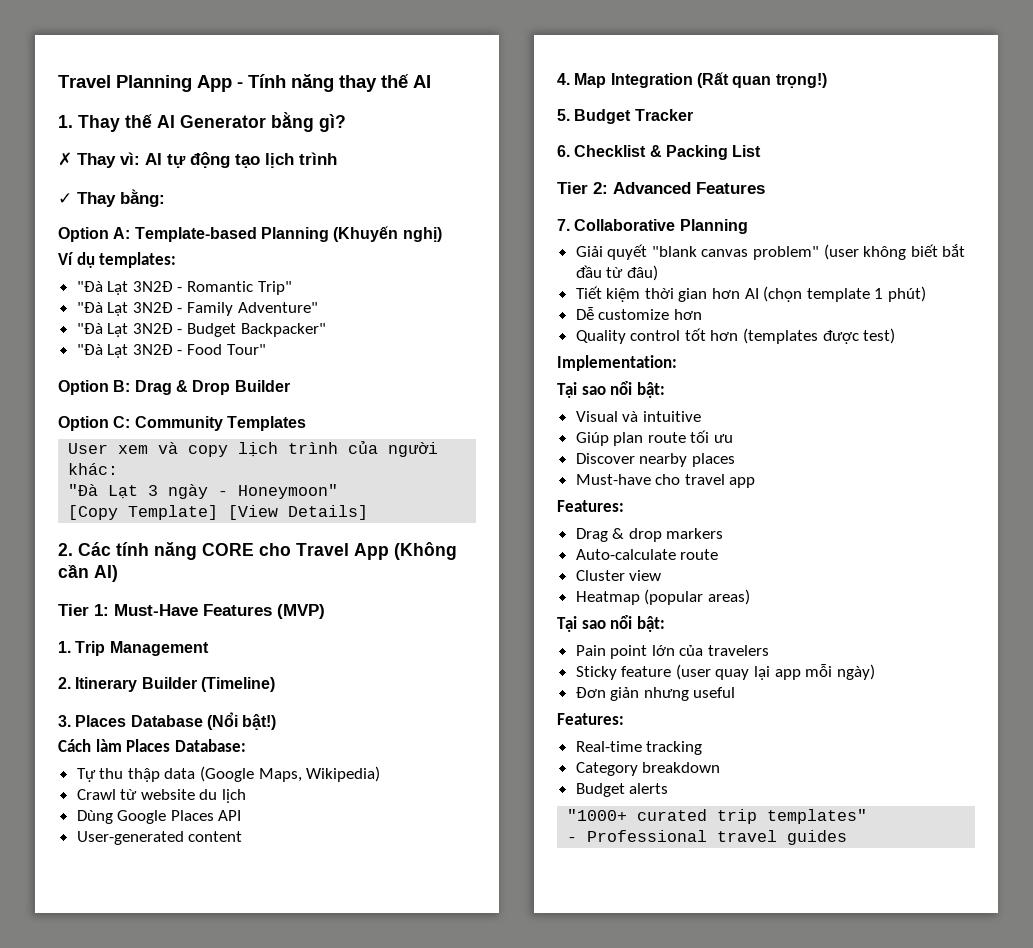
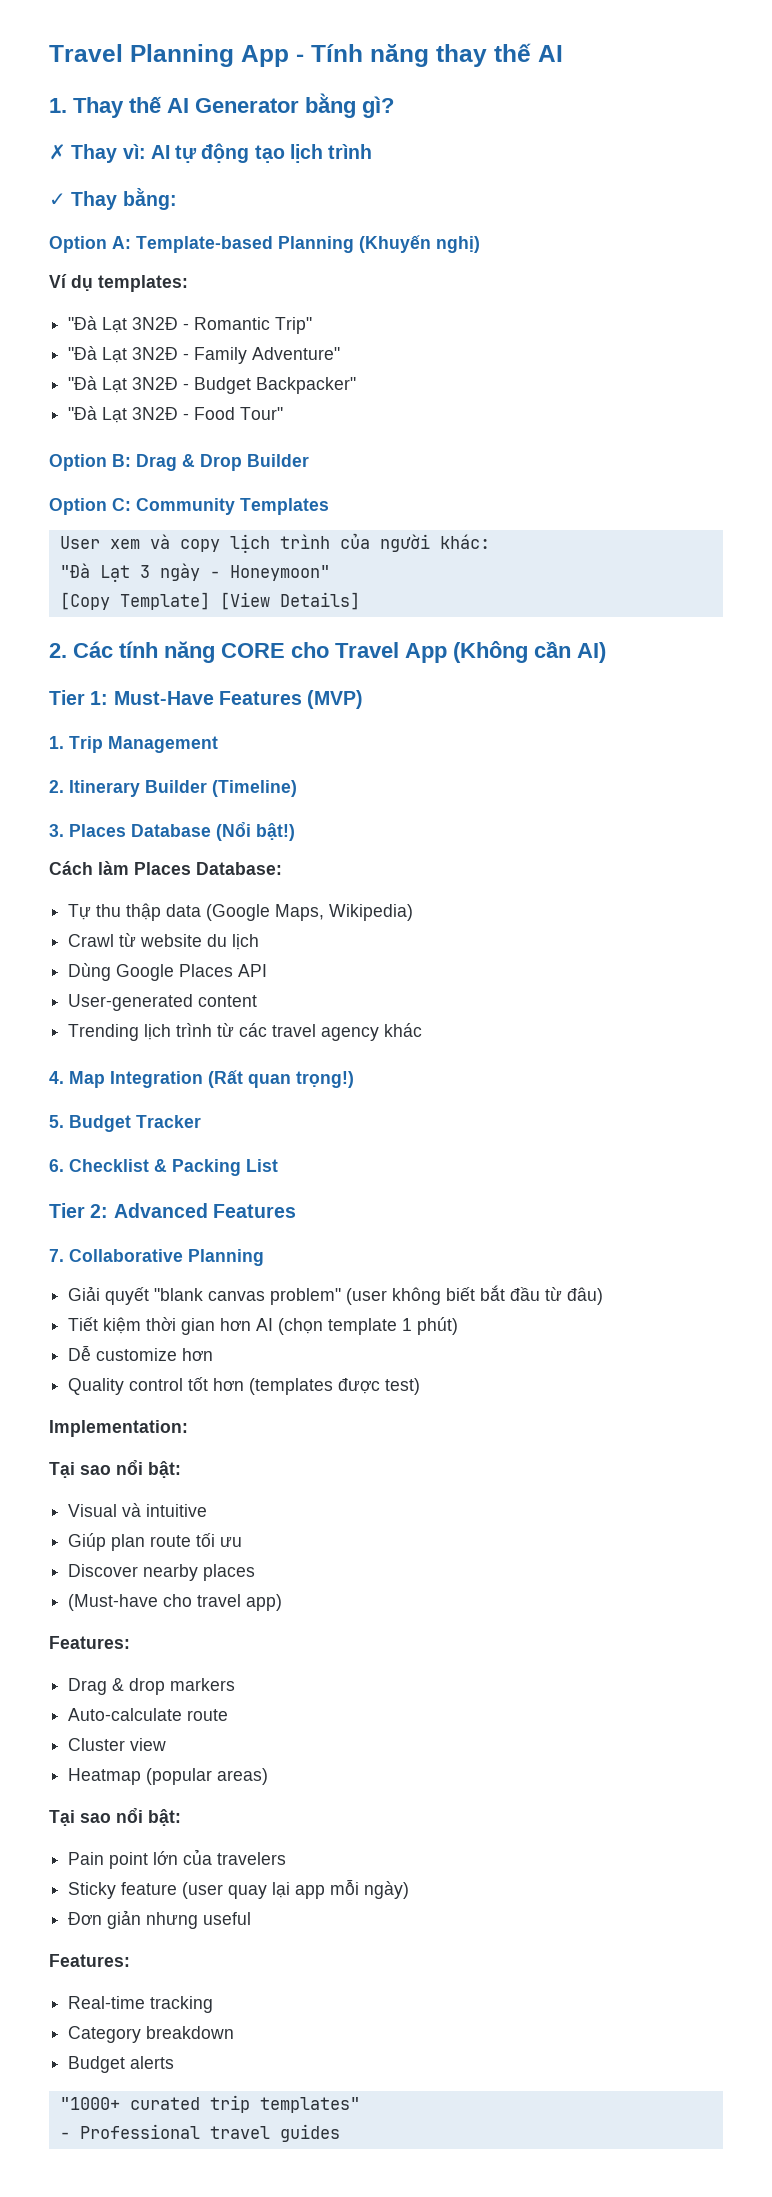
+ Trending lịch trình từ các travel agency khác
- Must-have cho travel app
+ (Must-have cho travel app)

